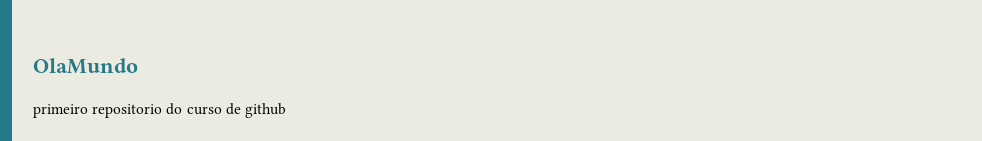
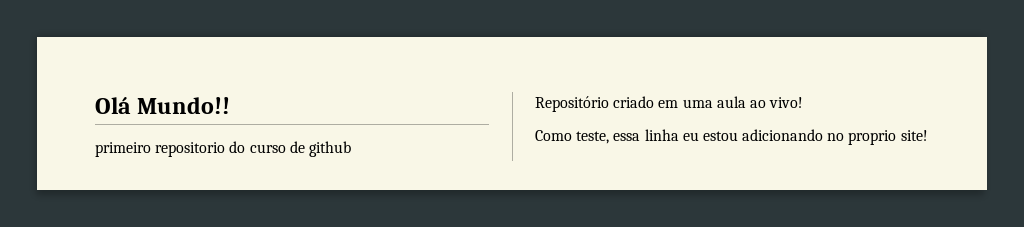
- OlaMundo
+ Olá Mundo!!
+ Repositório criado em uma aula ao vivo!
+ Como teste, essa linha eu estou adicionando no proprio site!

